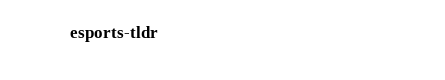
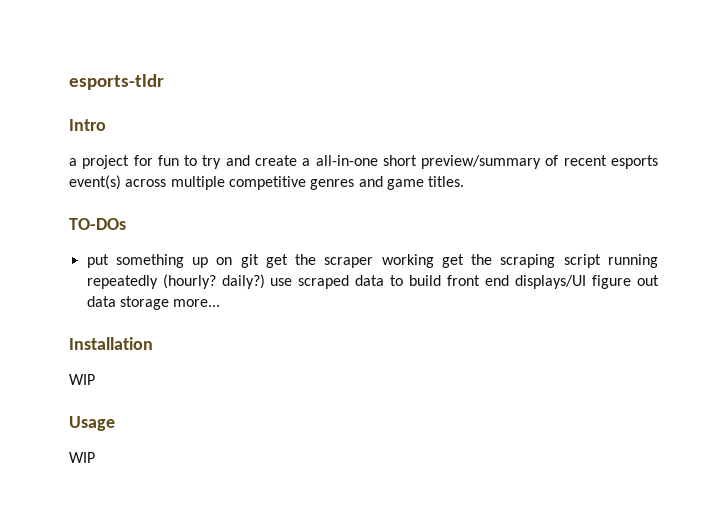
+ Intro
+ a project for fun to try and create a all-in-one short preview/summary of recent esports event(s) across multiple competitive genres and game titles.
+ TO-DOs
+ put something up on git get the scraper working get the scraping script running repeatedly (hourly? daily?) use scraped data to build front end displays/UI figure out data storage more...
+ Installation
+ WIP
+ Usage
+ WIP

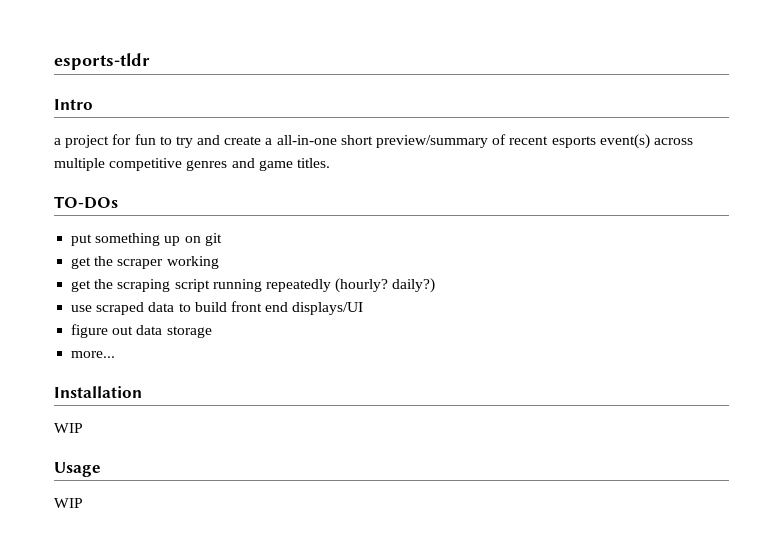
- put something up on git get the scraper working get the scraping script running repeatedly (hourly? daily?) use scraped data to build front end displays/UI figure out data storage more...
+ put something up on git
+ get the scraper working
+ get the scraping script running repeatedly (hourly? daily?)
+ use scraped data to build front end displays/UI
+ figure out data storage
+ more...

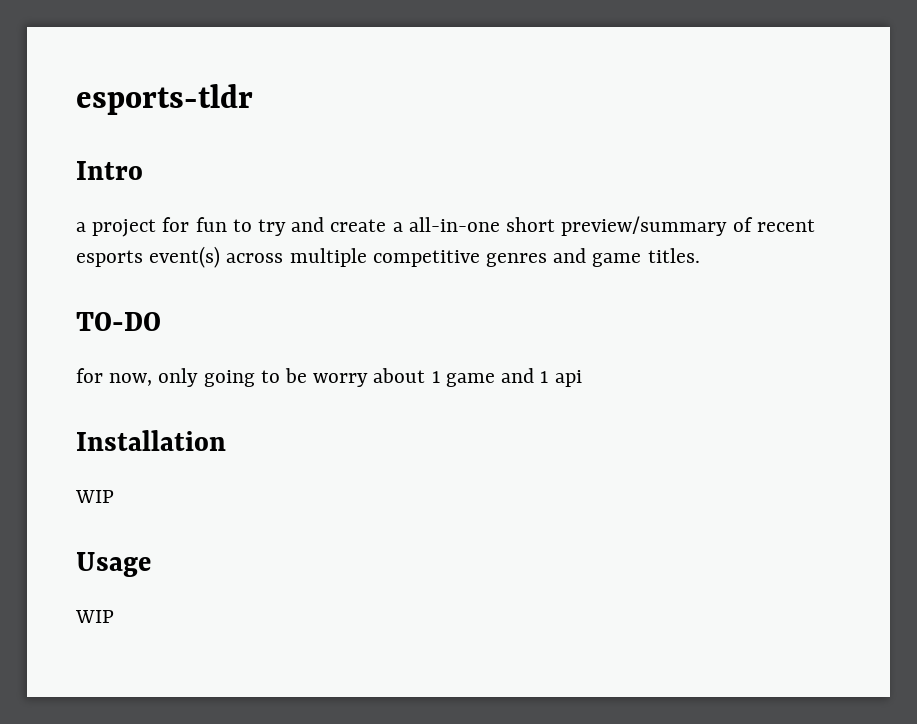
- TO-DOs
- put something up on git
- get the scraper working
- get the scraping script running repeatedly (hourly? daily?)
- use scraped data to build front end displays/UI
- figure out data storage
- more...
+ TO-DO
+ for now, only going to be worry about 1 game and 1 api

